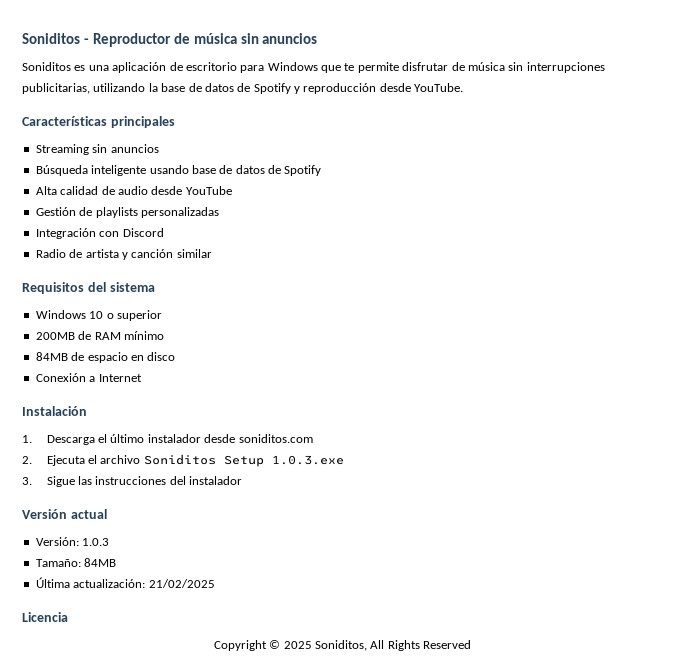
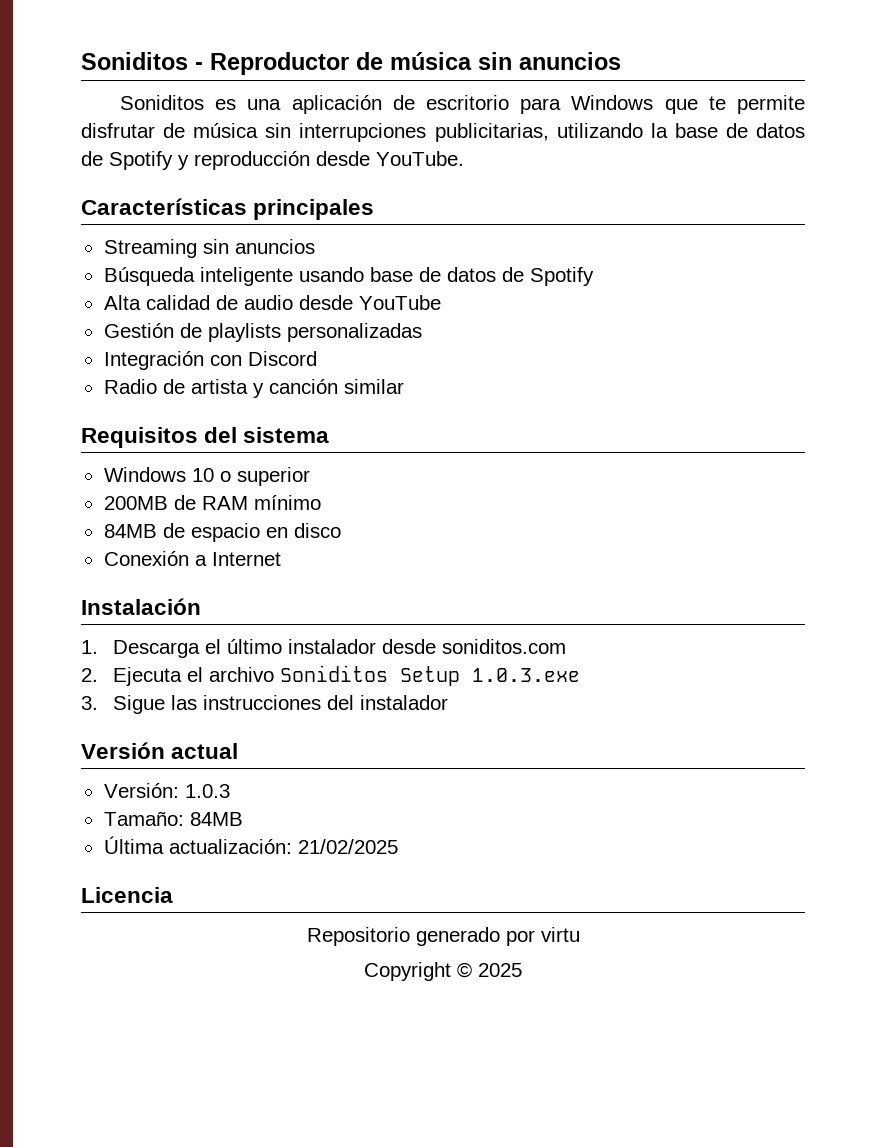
+ Repositorio generado por virtu
- Copyright © 2025 Soniditos, All Rights Reserved
+ Copyright © 2025

